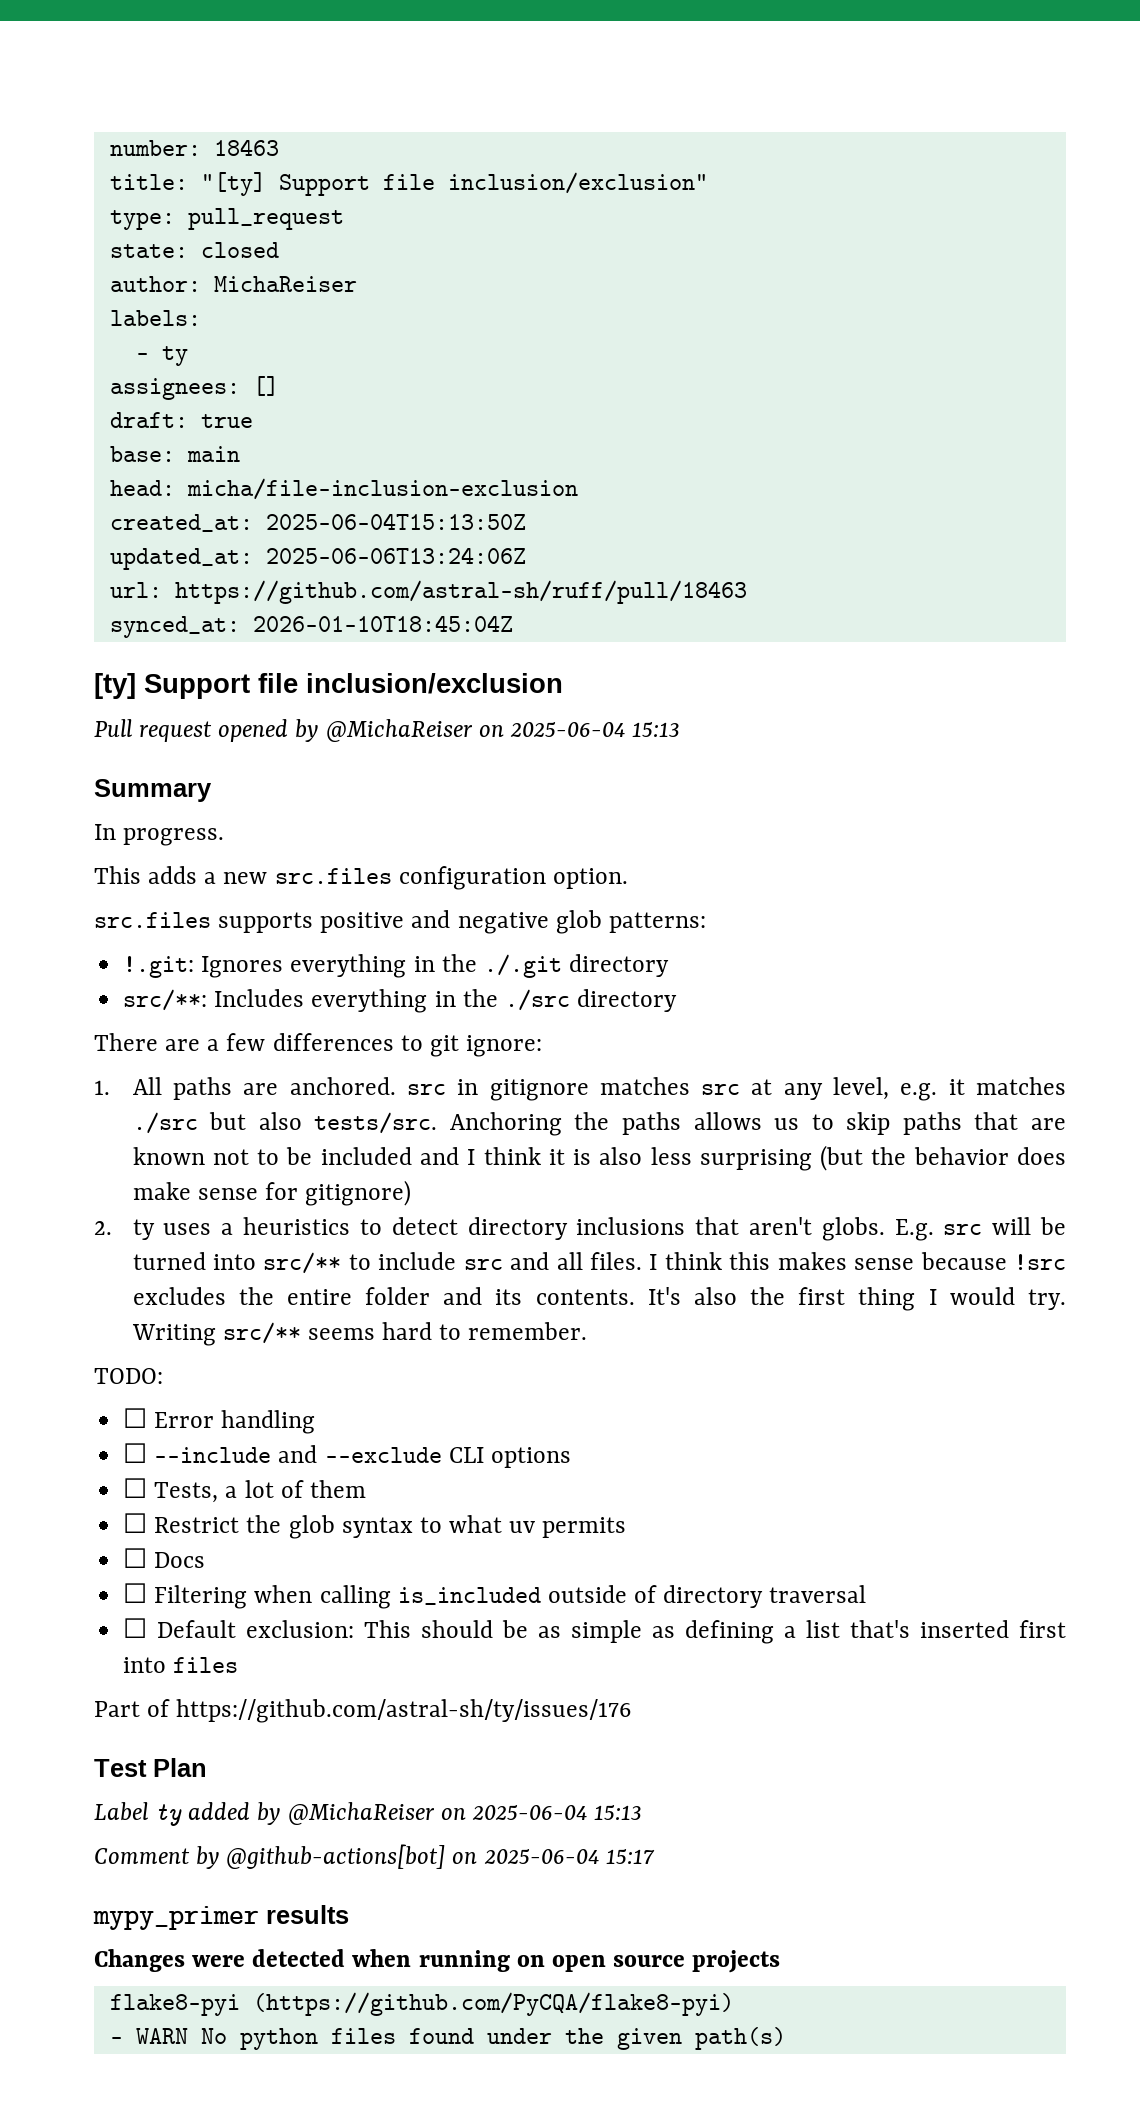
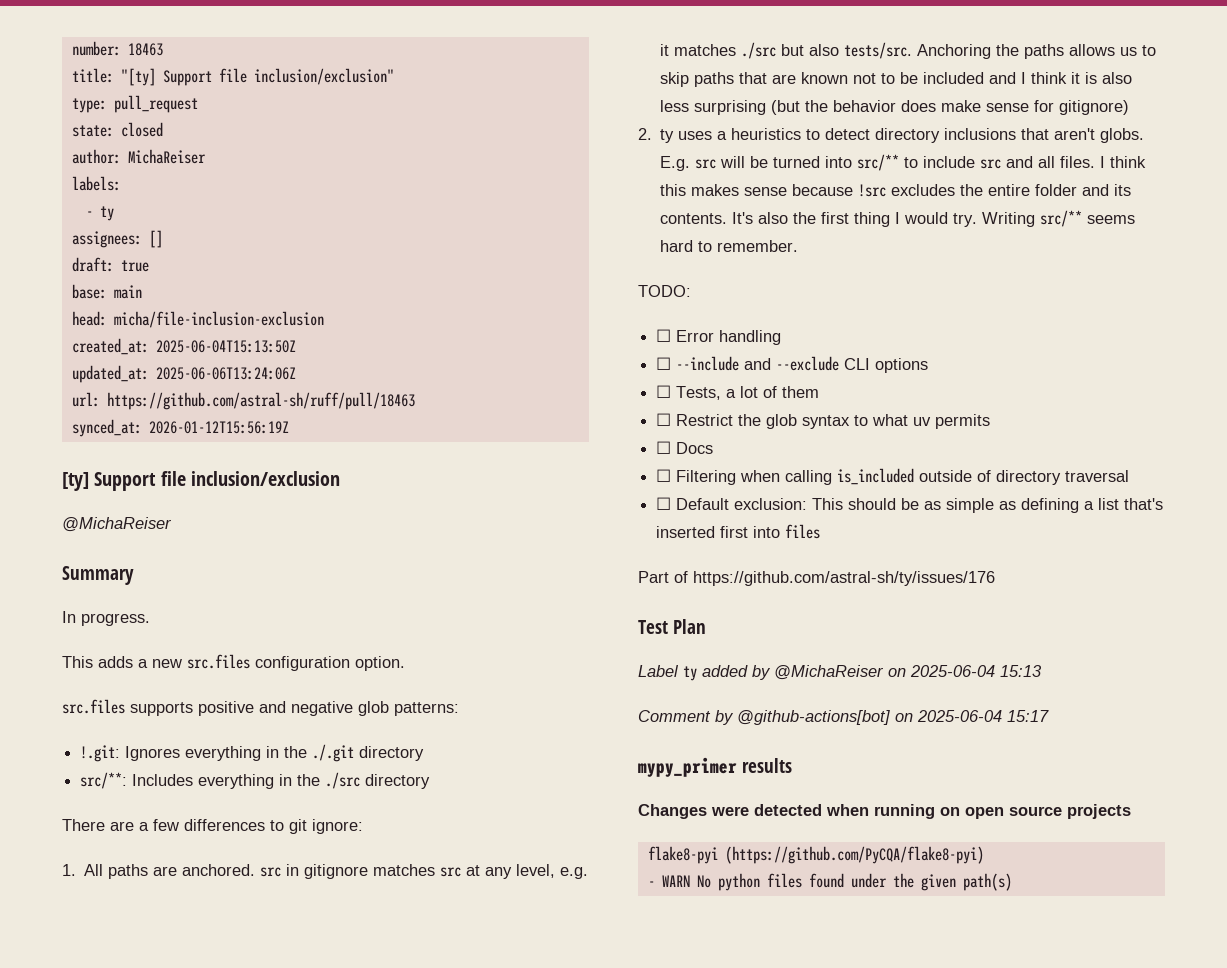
- synced_at: 2026-01-10T18:45:04Z
+ synced_at: 2026-01-12T15:56:19Z
  [ty] Support file inclusion/exclusion
- Pull request opened by @MichaReiser on 2025-06-04 15:13
+ @MichaReiser

